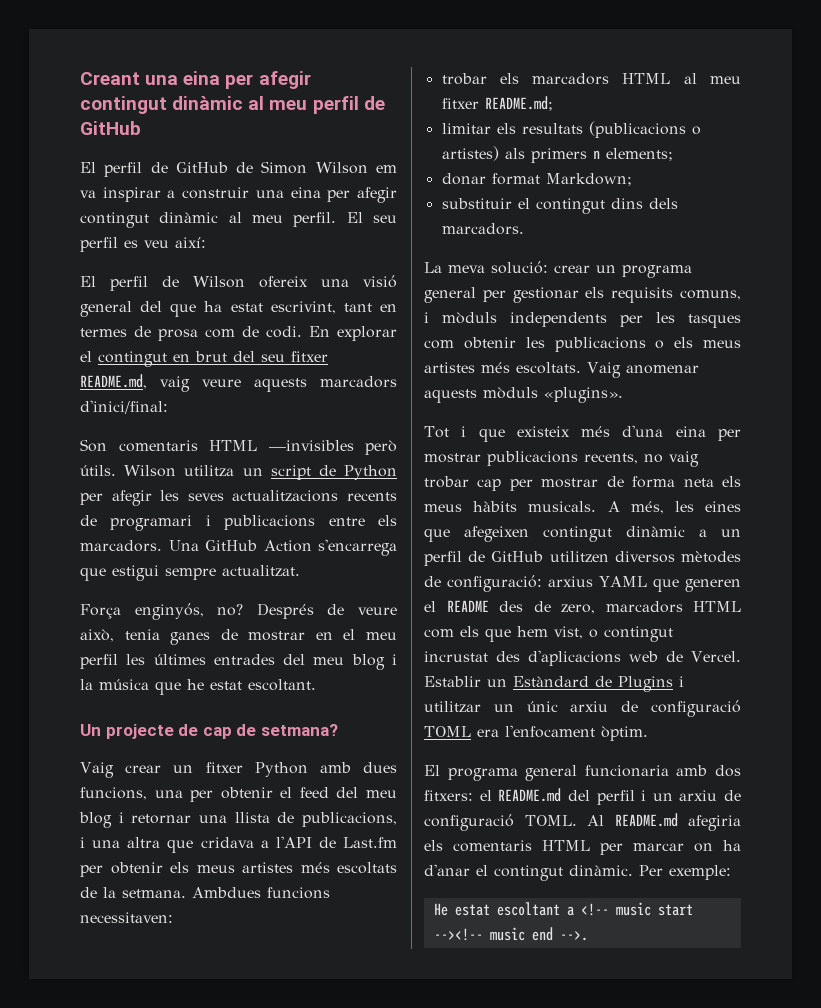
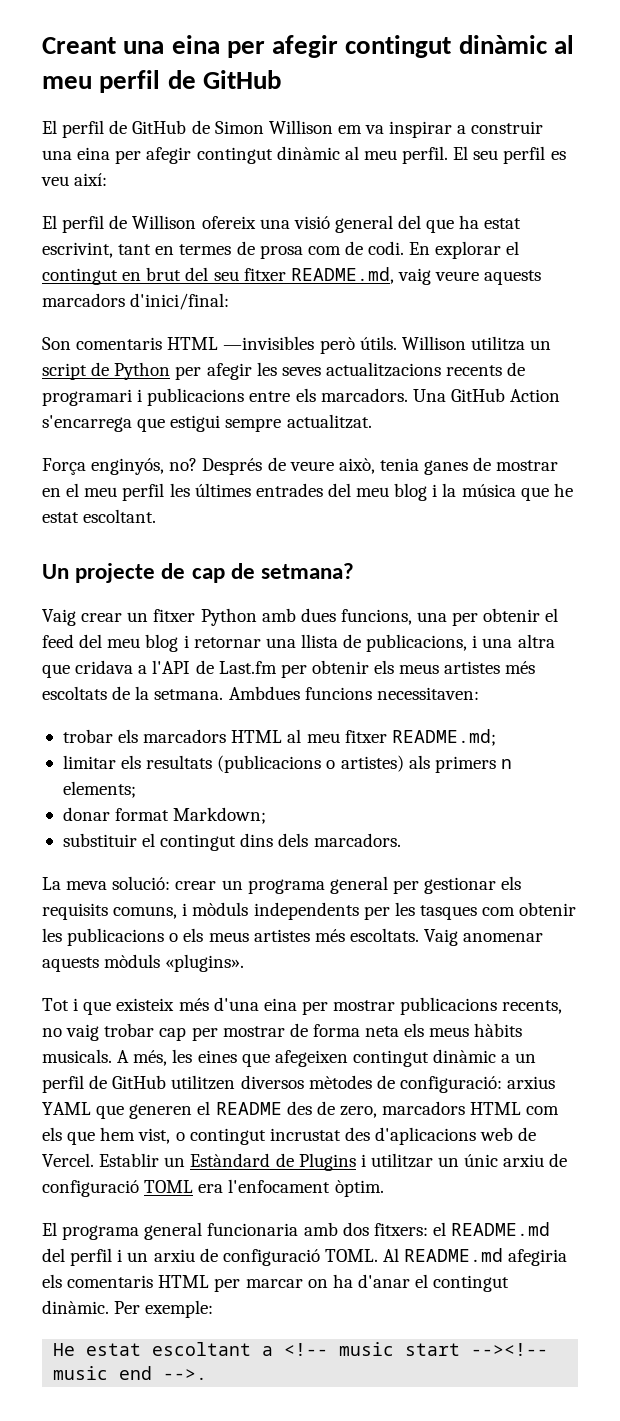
- El perfil de GitHub de Simon Wilson em va inspirar a construir una eina per afegir contingut dinàmic al meu perfil.
+ El perfil de GitHub de Simon Willison em va inspirar a construir una eina per afegir contingut dinàmic al meu perfil.
- El perfil de Wilson ofereix una visió general del que ha estat escrivint, tant en termes de prosa com de codi.
+ El perfil de Willison ofereix una visió general del que ha estat escrivint, tant en termes de prosa com de codi.
- Wilson utilitza un script de Python per afegir les seves actualitzacions recents de programari i publicacions entre els marcadors.
+ Willison utilitza un script de Python per afegir les seves actualitzacions recents de programari i publicacions entre els marcadors.

